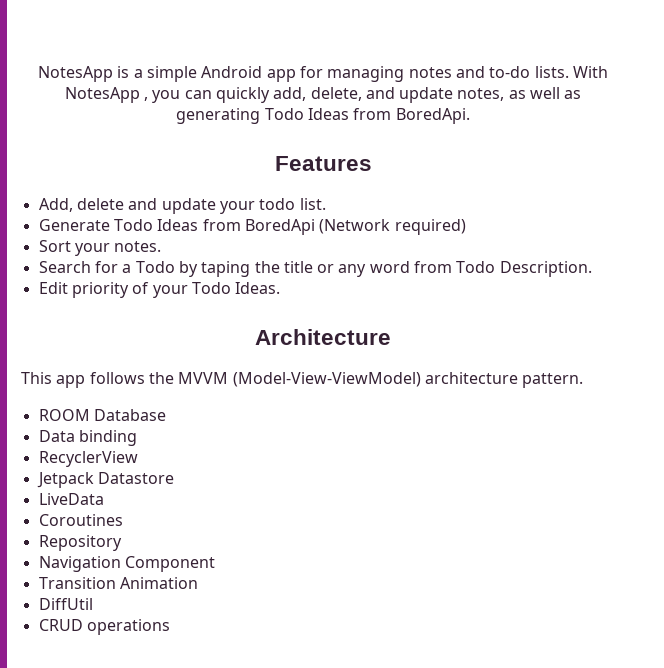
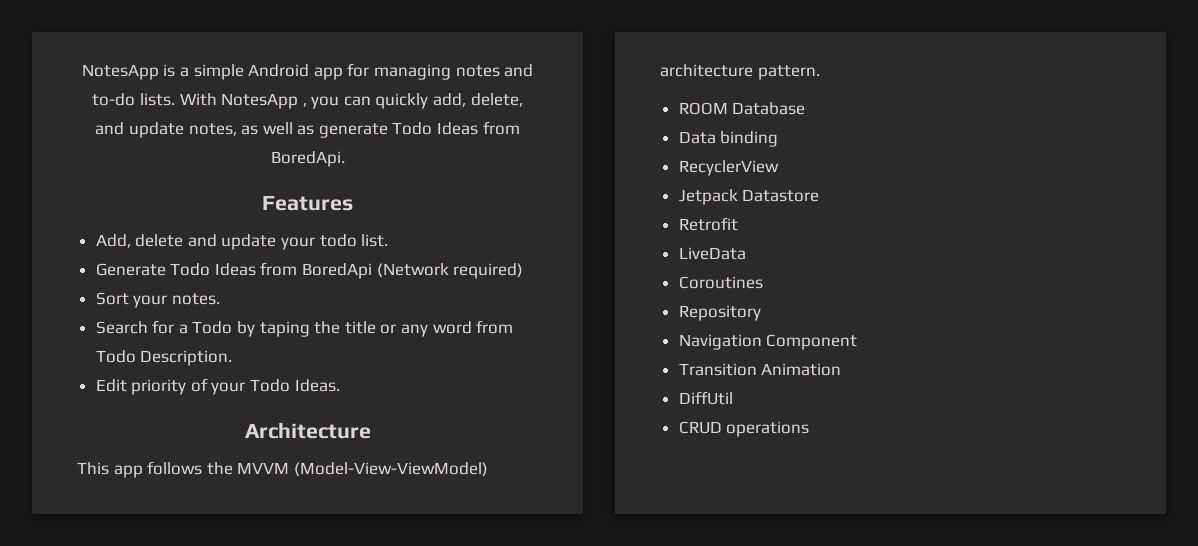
- With NotesApp , you can quickly add, delete, and update notes, as well as generating Todo Ideas from BoredApi.
+ With NotesApp , you can quickly add, delete, and update notes, as well as generate Todo Ideas from BoredApi.
+ Retrofit

